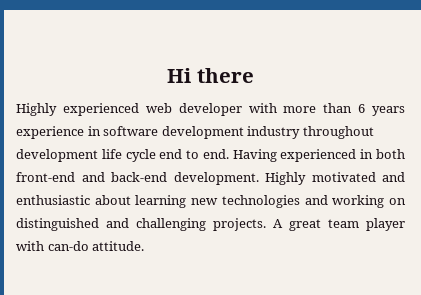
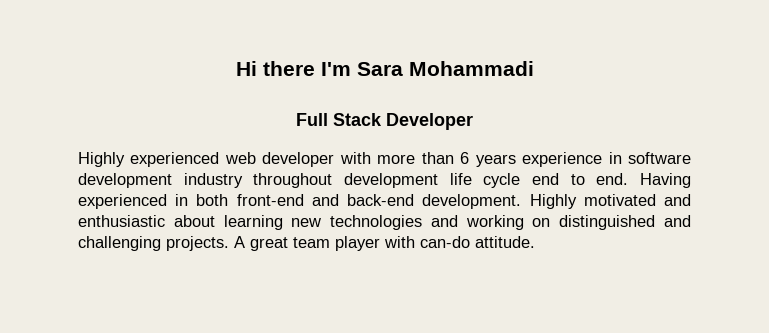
- Hi there
+ Hi there I'm Sara Mohammadi
+ Full Stack Developer

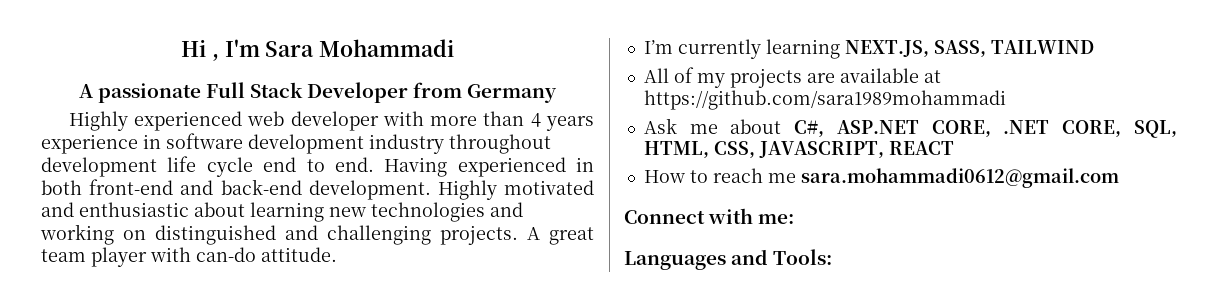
- Hi there I'm Sara Mohammadi
+ Hi , I'm Sara Mohammadi
- Full Stack Developer
+ A passionate Full Stack Developer from Germany
- Highly experienced web developer with more than 6 years experience in software development industry throughout development life cycle end to end.
+ Highly experienced web developer with more than 4 years experience in software development industry throughout development life cycle end to end.
+ I’m currently learning NEXT.JS, SASS, TAILWIND
+ All of my projects are available at https://github.com/sara1989mohammadi
+ Ask me about C#, ASP.NET CORE, .NET CORE, SQL, HTML, CSS, JAVASCRIPT, REACT
+ How to reach me sara.mohammadi0612@gmail.com
+ Connect with me:
+ Languages and Tools:

